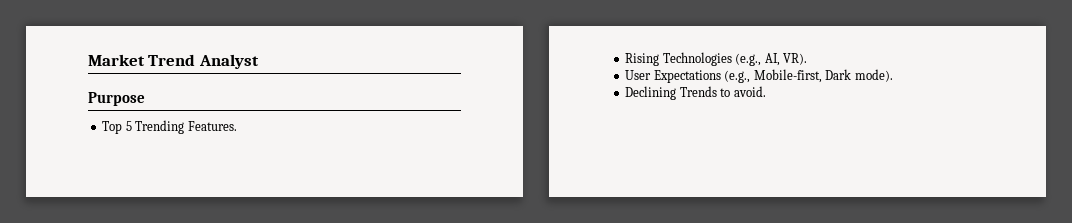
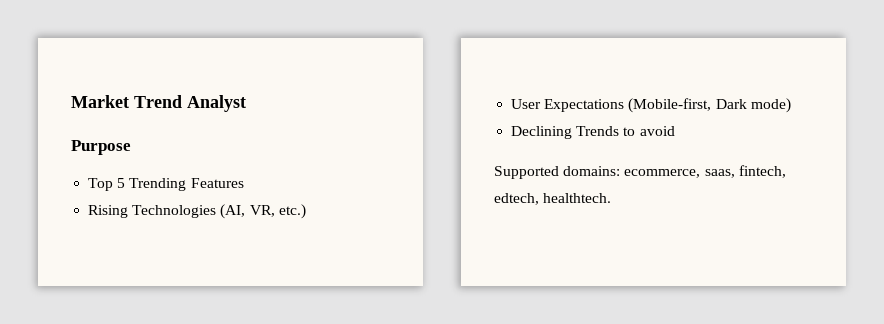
- Top 5 Trending Features.
+ Top 5 Trending Features
- Rising Technologies (e.g., AI, VR).
+ Rising Technologies (AI, VR, etc.)
- User Expectations (e.g., Mobile-first, Dark mode).
+ User Expectations (Mobile-first, Dark mode)
- Declining Trends to avoid.
+ Declining Trends to avoid
+ Supported domains: ecommerce, saas, fintech, edtech, healthtech.

